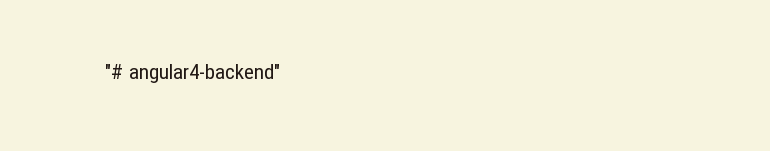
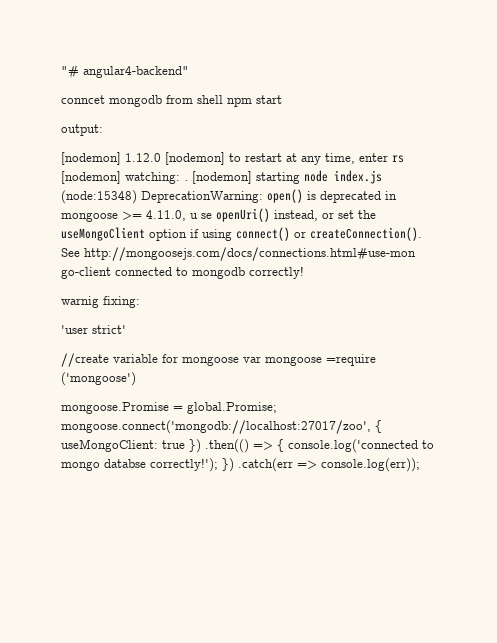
+ conncet mongodb from shell npm start
+ output:
+ [nodemon] 1.12.0 [nodemon] to restart at any time, enter rs [nodemon] watching: . [nodemon] starting node index.js (node:15348) DeprecationWarning: open() is deprecated in mongoose >= 4.11.0, u se openUri() instead, or set the useMongoClient option if using connect() or createConnection(). See http://mongoosejs.com/docs/connections.html#use-mon go-client connected to mongodb correctly!
+ warnig fixing:
+ 'user strict'
+ //create variable for mongoose var mongoose =require ('mongoose')
+ mongoose.Promise = global.Promise; mongoose.connect('mongodb://localhost:27017/zoo', { useMongoClient: true }) .then(() => { console.log('connected to mongo databse correctly!'); }) .catch(err => console.log(err));

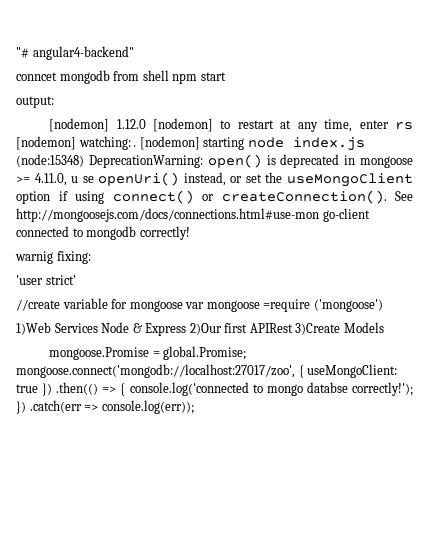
+ 1)Web Services Node & Express 2)Our first APIRest 3)Create Models

